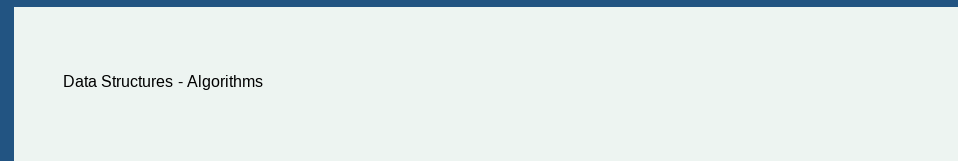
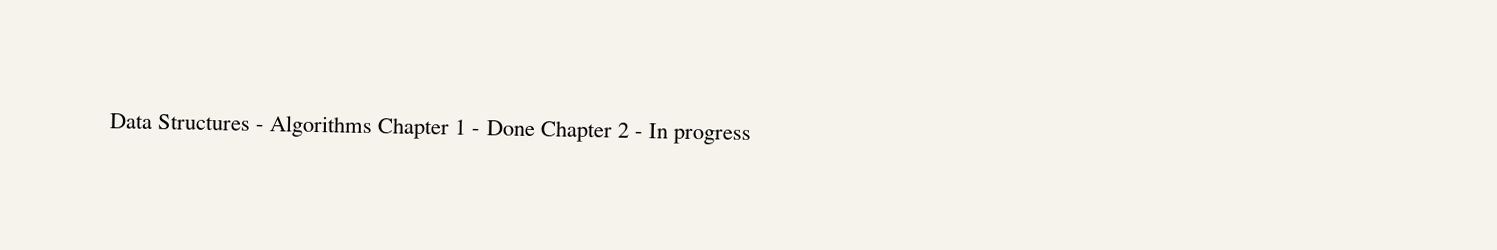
- Data Structures - Algorithms
+ Data Structures - Algorithms Chapter 1 - Done Chapter 2 - In progress

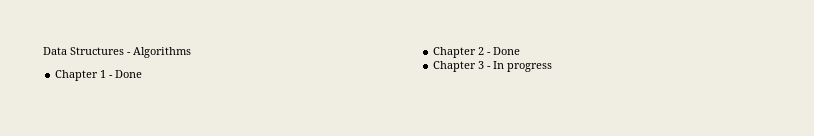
- Data Structures - Algorithms Chapter 1 - Done Chapter 2 - In progress
+ Data Structures - Algorithms
+ Chapter 1 - Done
+ Chapter 2 - Done
+ Chapter 3 - In progress

